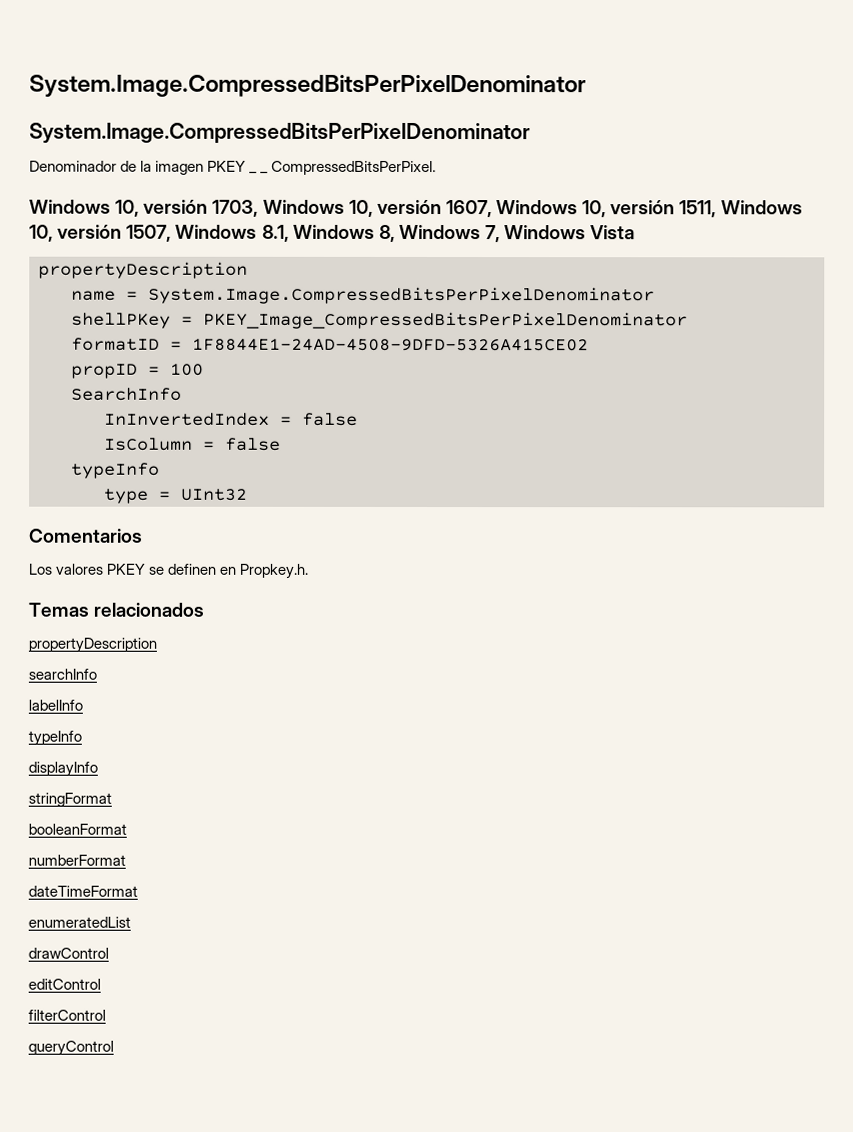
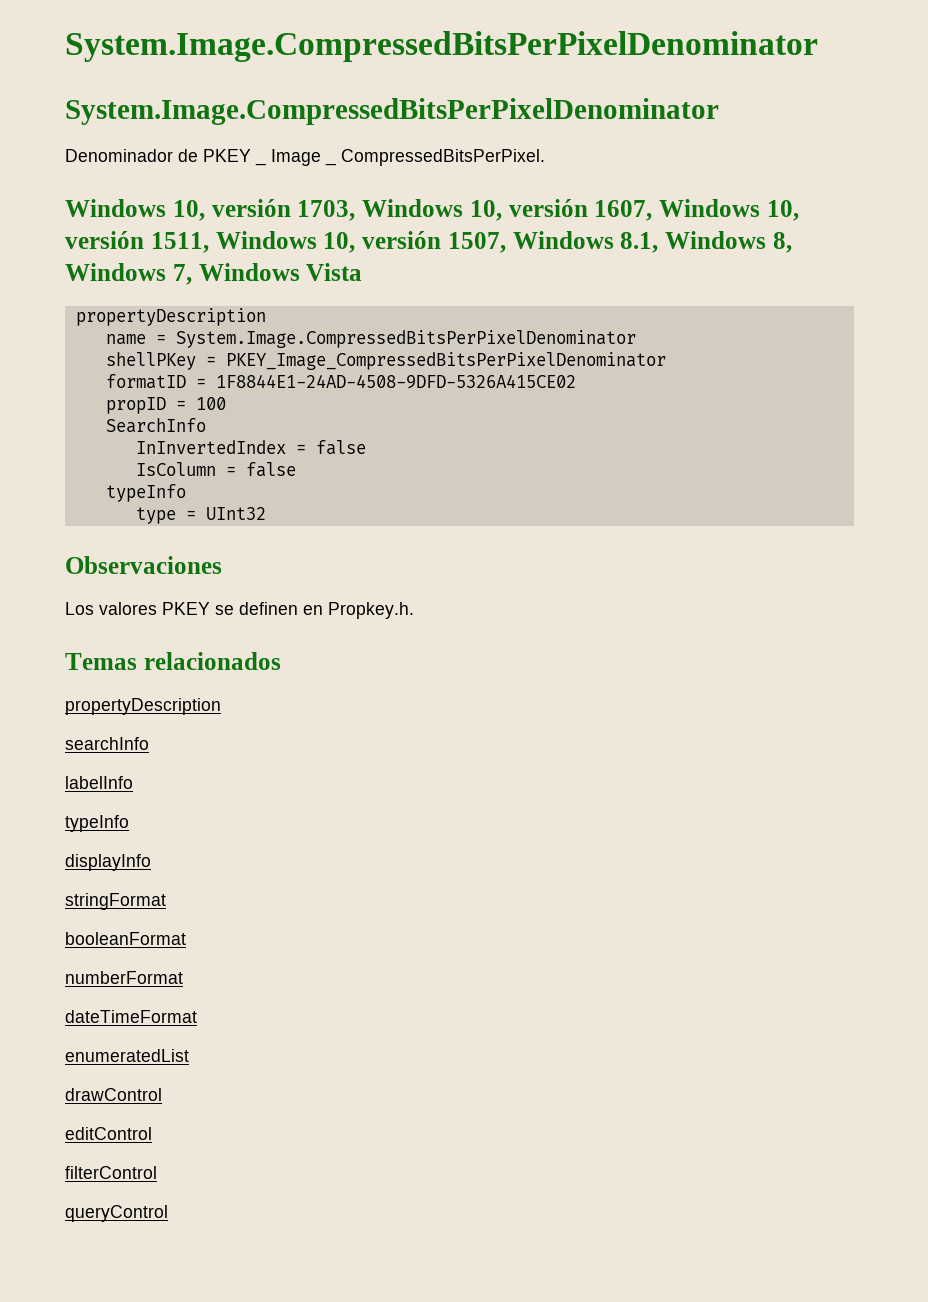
- Denominador de la imagen PKEY _ _ CompressedBitsPerPixel.
+ Denominador de PKEY _ Image _ CompressedBitsPerPixel.
- Comentarios
+ Observaciones

